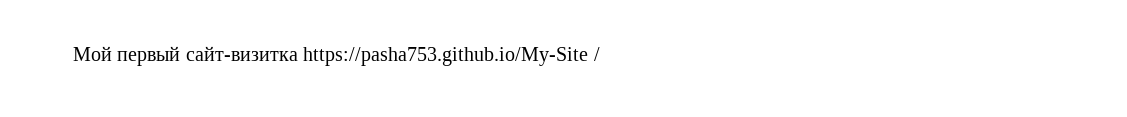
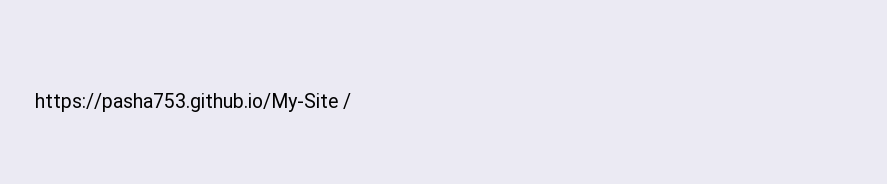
- Мой первый сайт-визитка https://pasha753.github.io/My-Site /
+ https://pasha753.github.io/My-Site /

